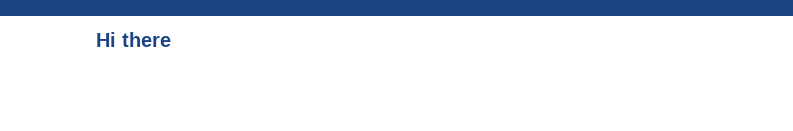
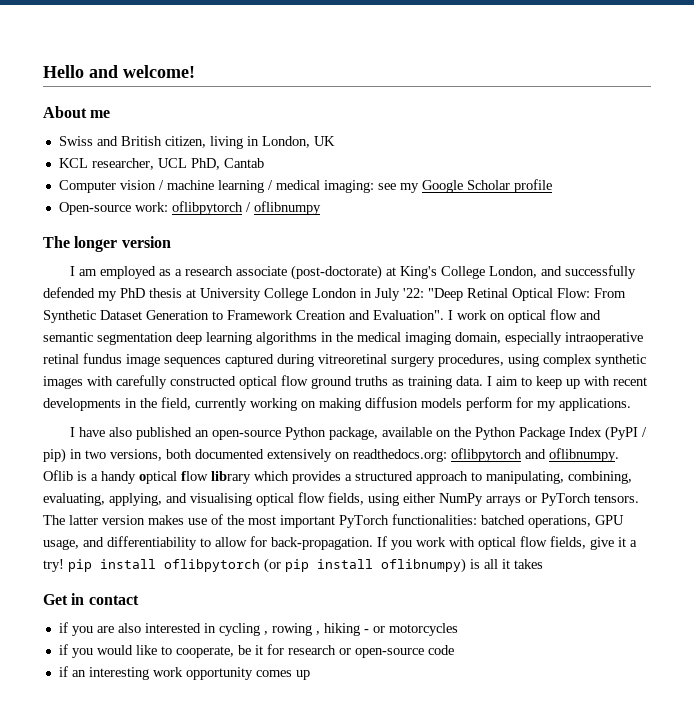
- Hi there
+ Hello and welcome!
+ About me
+ Swiss and British citizen, living in London, UK
+ KCL researcher, UCL PhD, Cantab
+ Computer vision / machine learning / medical imaging: see my Google Scholar profile
+ Open-source work: oflibpytorch / oflibnumpy
+ The longer version
+ I am employed as a research associate (post-doctorate) at King's College London, and successfully defended my PhD thesis at University College London in July '22: "Deep Retinal Optical Flow: From Synthetic Dataset Generation to Framework Creation and Evaluation". I work on optical flow and semantic segmentation deep learning algorithms in the medical imaging domain, especially intraoperative retinal fundus image sequences captured during vitreoretinal surgery procedures, using complex synthetic images with carefully constructed optical flow ground truths as training data. I aim to keep up with recent developments in the field, currently working on making diffusion models perform for my applications.
+ I have also published an open-source Python package, available on the Python Package Index (PyPI / pip) in two versions, both documented extensively on readthedocs.org: oflibpytorch and oflibnumpy. Oflib is a handy optical flow library which provides a structured approach to manipulating, combining, evaluating, applying, and visualising optical flow fields, using either NumPy arrays or PyTorch tensors. The latter version makes use of the most important PyTorch functionalities: batched operations, GPU usage, and differentiability to allow for back-propagation. If you work with optical flow fields, give it a try! pip install oflibpytorch (or pip install oflibnumpy) is all it takes
+ Get in contact
+ if you are also interested in cycling , rowing , hiking - or motorcycles
+ if you would like to cooperate, be it for research or open-source code
+ if an interesting work opportunity comes up

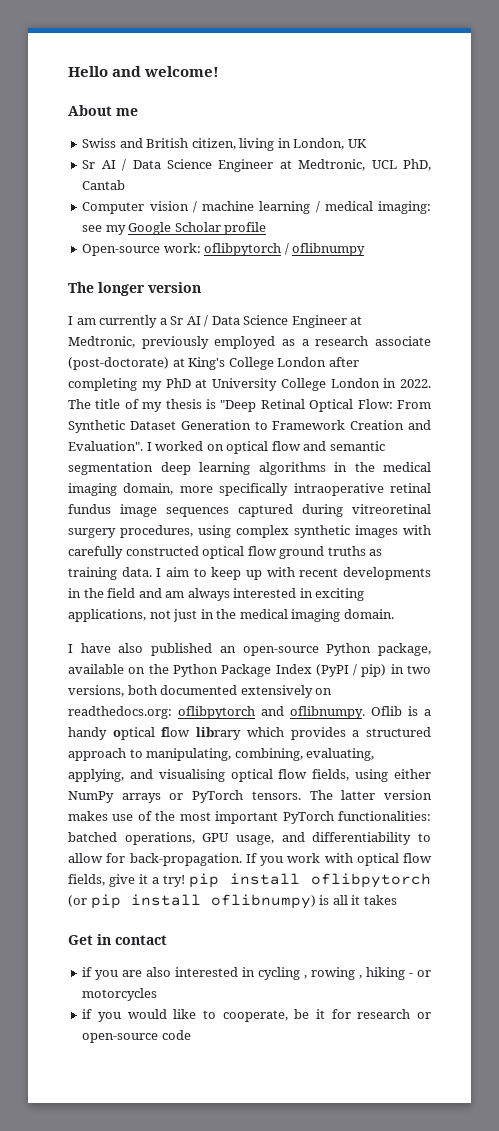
- KCL researcher, UCL PhD, Cantab
+ Sr AI / Data Science Engineer at Medtronic, UCL PhD, Cantab
- I am employed as a research associate (post-doctorate) at King's College London, and successfully defended my PhD thesis at University College London in July '22: "Deep Retinal Optical Flow: From Synthetic Dataset Generation to Framework Creation and Evaluation".
+ I am currently a Sr AI / Data Science Engineer at Medtronic, previously employed as a research associate (post-doctorate) at King's College London after completing my PhD at University College London in 2022. The title of my thesis is "Deep Retinal Optical Flow: From Synthetic Dataset Generation to Framework Creation and Evaluation".
- I work on optical flow and semantic segmentation deep learning algorithms in the medical imaging domain, especially intraoperative retinal fundus image sequences captured during vitreoretinal surgery procedures, using complex synthetic images with carefully constructed optical flow ground truths as training data.
+ I worked on optical flow and semantic segmentation deep learning algorithms in the medical imaging domain, more specifically intraoperative retinal fundus image sequences captured during vitreoretinal surgery procedures, using complex synthetic images with carefully constructed optical flow ground truths as training data.
- I aim to keep up with recent developments in the field, currently working on making diffusion models perform for my applications.
+ I aim to keep up with recent developments in the field and am always interested in exciting applications, not just in the medical imaging domain.
- if an interesting work opportunity comes up

